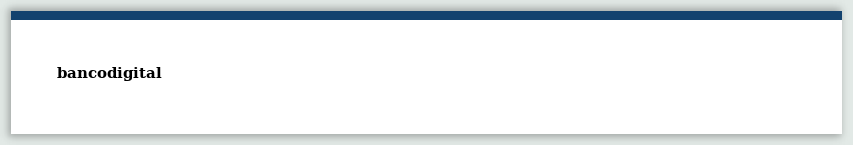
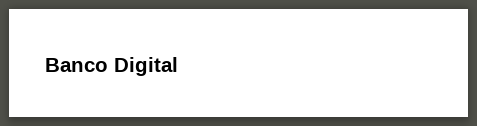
- bancodigital
+ Banco Digital

